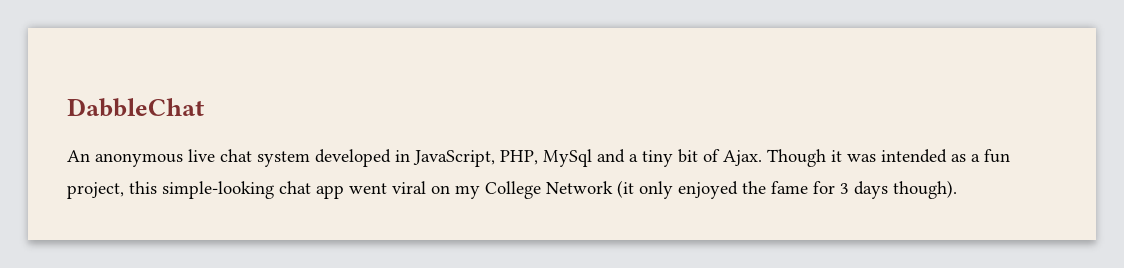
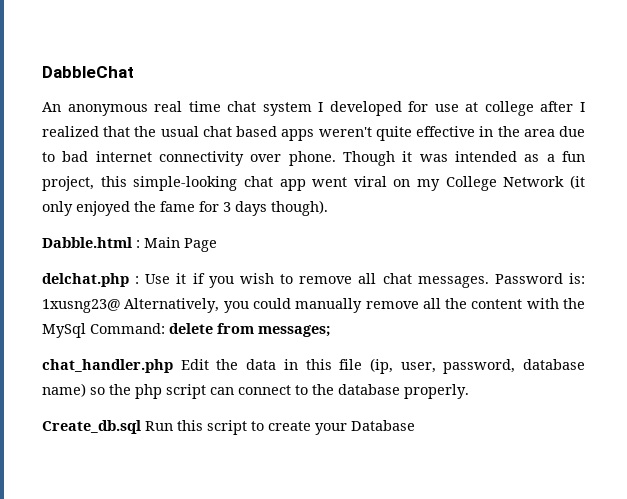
- An anonymous live chat system developed in JavaScript, PHP, MySql and a tiny bit of Ajax.
+ An anonymous real time chat system I developed for use at college after I realized that the usual chat based apps weren't quite effective in the area due to bad internet connectivity over phone.
+ Dabble.html : Main Page
+ delchat.php : Use it if you wish to remove all chat messages. Password is: 1xusng23@ Alternatively, you could manually remove all the content with the MySql Command: delete from messages;
+ chat_handler.php Edit the data in this file (ip, user, password, database name) so the php script can connect to the database properly.
+ Create_db.sql Run this script to create your Database

